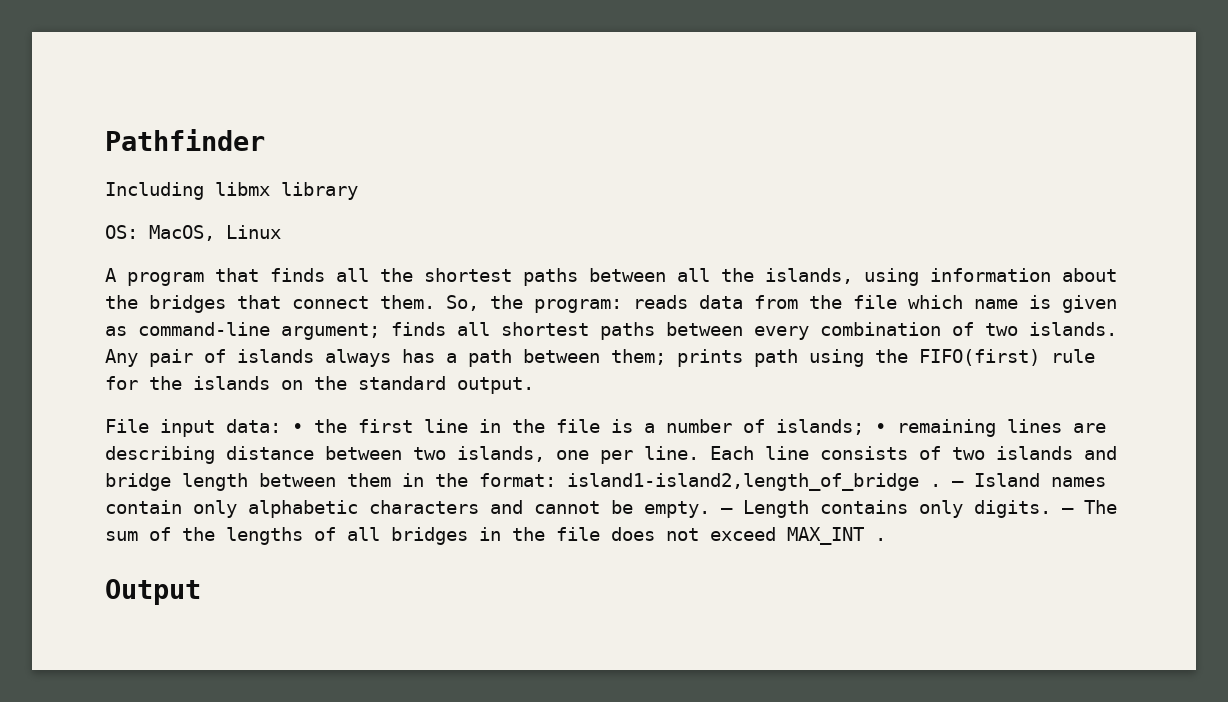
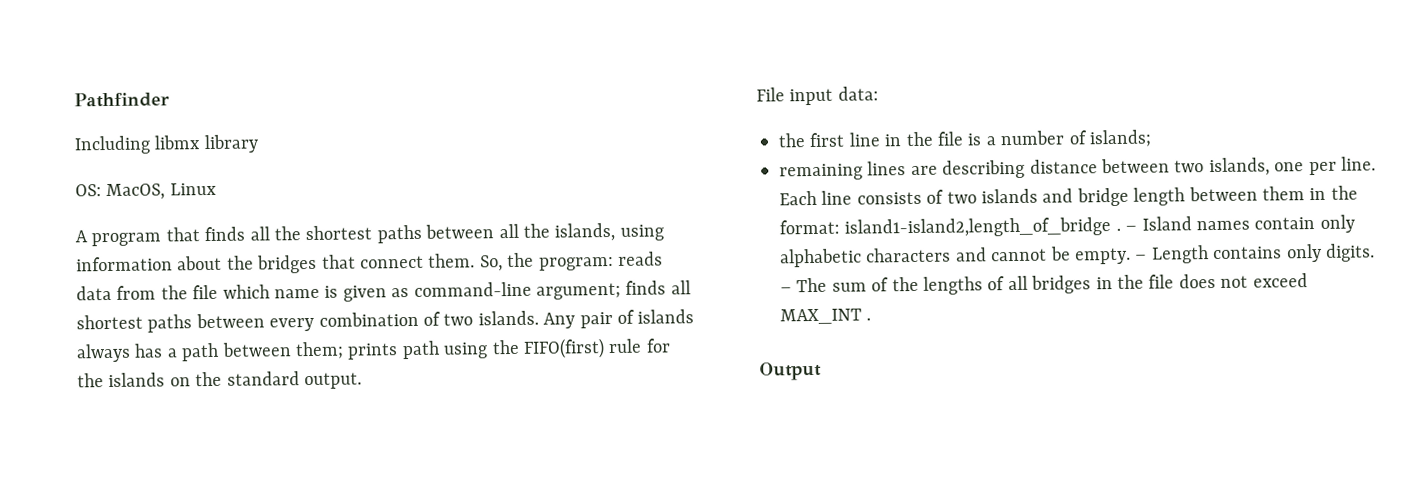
- File input data: • the first line in the file is a number of islands; • remaining lines are describing distance between two islands, one per line.
+ File input data:
+ the first line in the file is a number of islands;
+ remaining lines are describing distance between two islands, one per line.

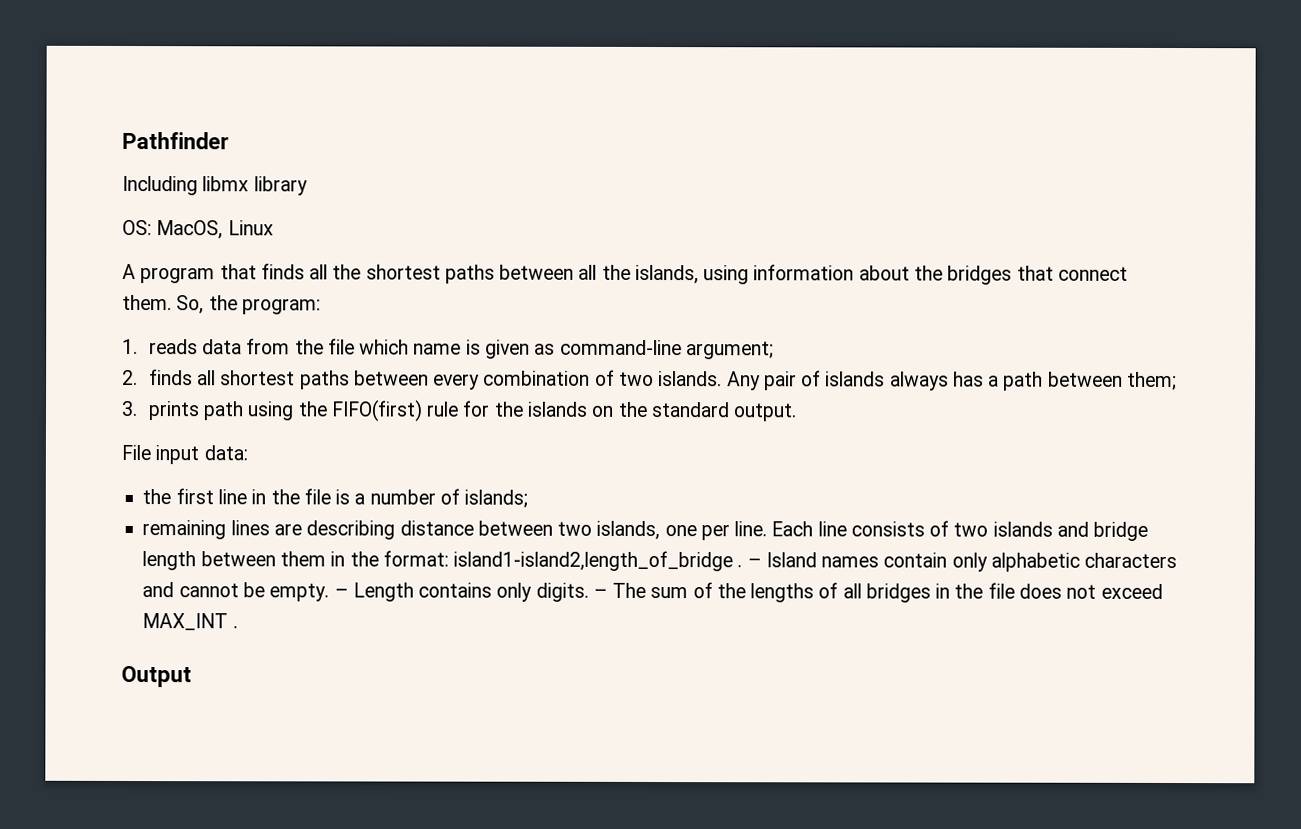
- So, the program: reads data from the file which name is given as command-line argument; finds all shortest paths between every combination of two islands.
+ So, the program:
+ 1. reads data from the file which name is given as command-line argument;
+ 2. finds all shortest paths between every combination of two islands.
- Any pair of islands always has a path between them; prints path using the FIFO(first) rule for the islands on the standard output.
+ Any pair of islands always has a path between them;
+ 3. prints path using the FIFO(first) rule for the islands on the standard output.

